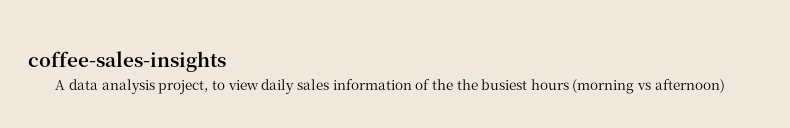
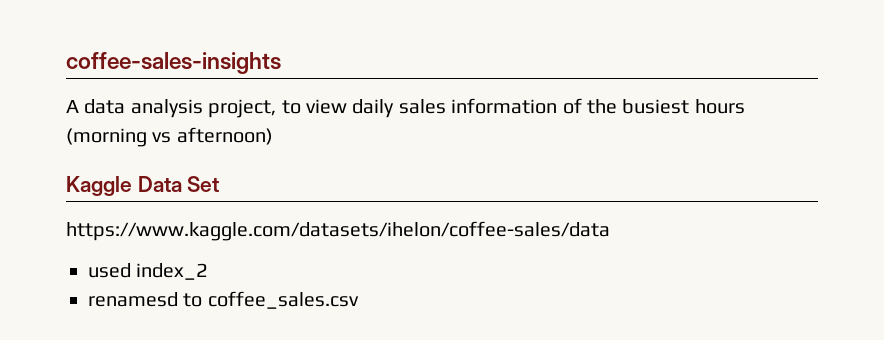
- A data analysis project, to view daily sales information of the the busiest hours (morning vs afternoon)
+ A data analysis project, to view daily sales information of the busiest hours (morning vs afternoon)
+ Kaggle Data Set
+ https://www.kaggle.com/datasets/ihelon/coffee-sales/data
+ used index_2
+ renamesd to coffee_sales.csv

